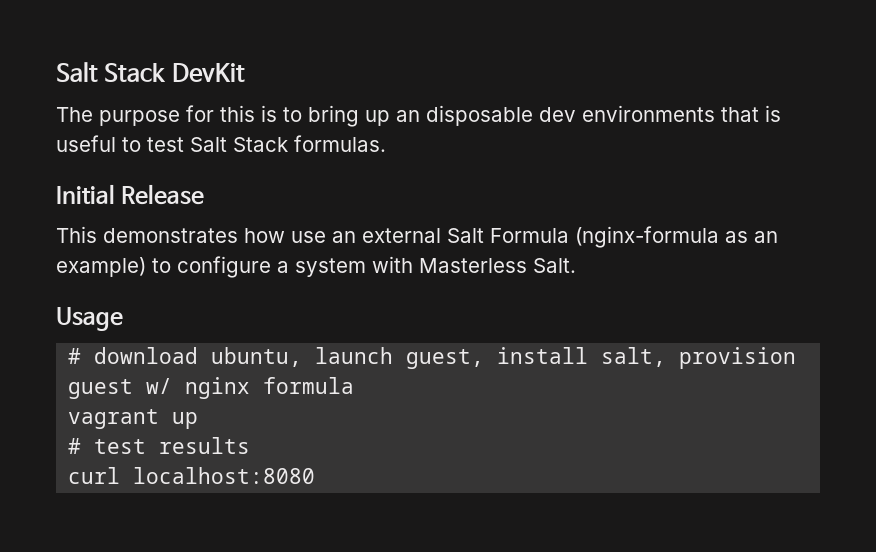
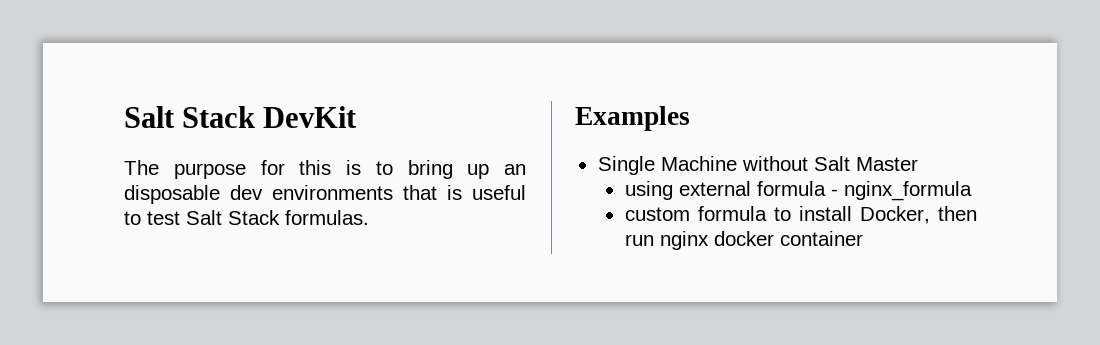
- Initial Release
- This demonstrates how use an external Salt Formula (nginx-formula as an example) to configure a system with Masterless Salt.
- Usage
- # download ubuntu, launch guest, install salt, provision guest w/ nginx formula
- vagrant up
- # test results
- curl localhost:8080
+ Examples
+ Single Machine without Salt Master
+ using external formula - nginx_formula
+ custom formula to install Docker, then run nginx docker container

